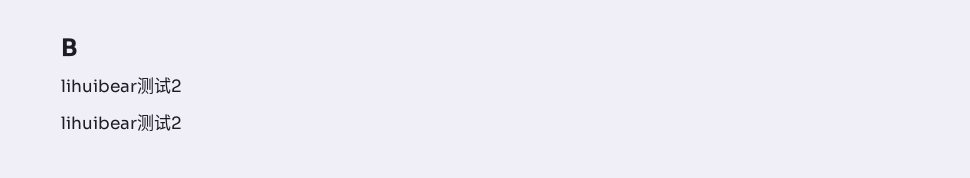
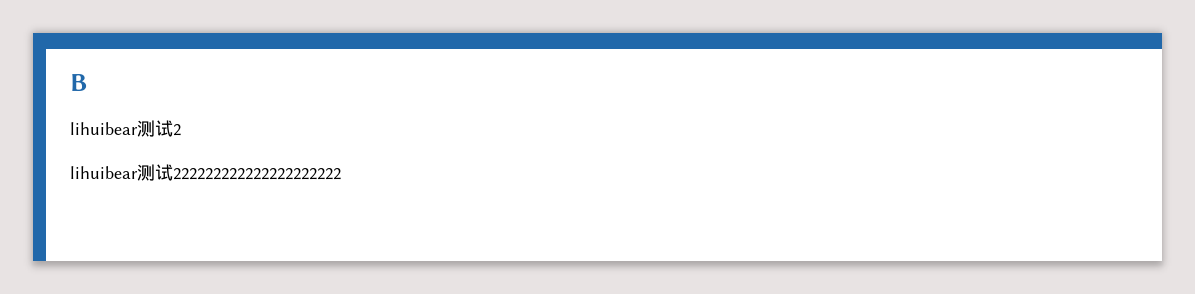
  B
  lihuibear测试2
- lihuibear测试2
+ lihuibear测试222222222222222222222

